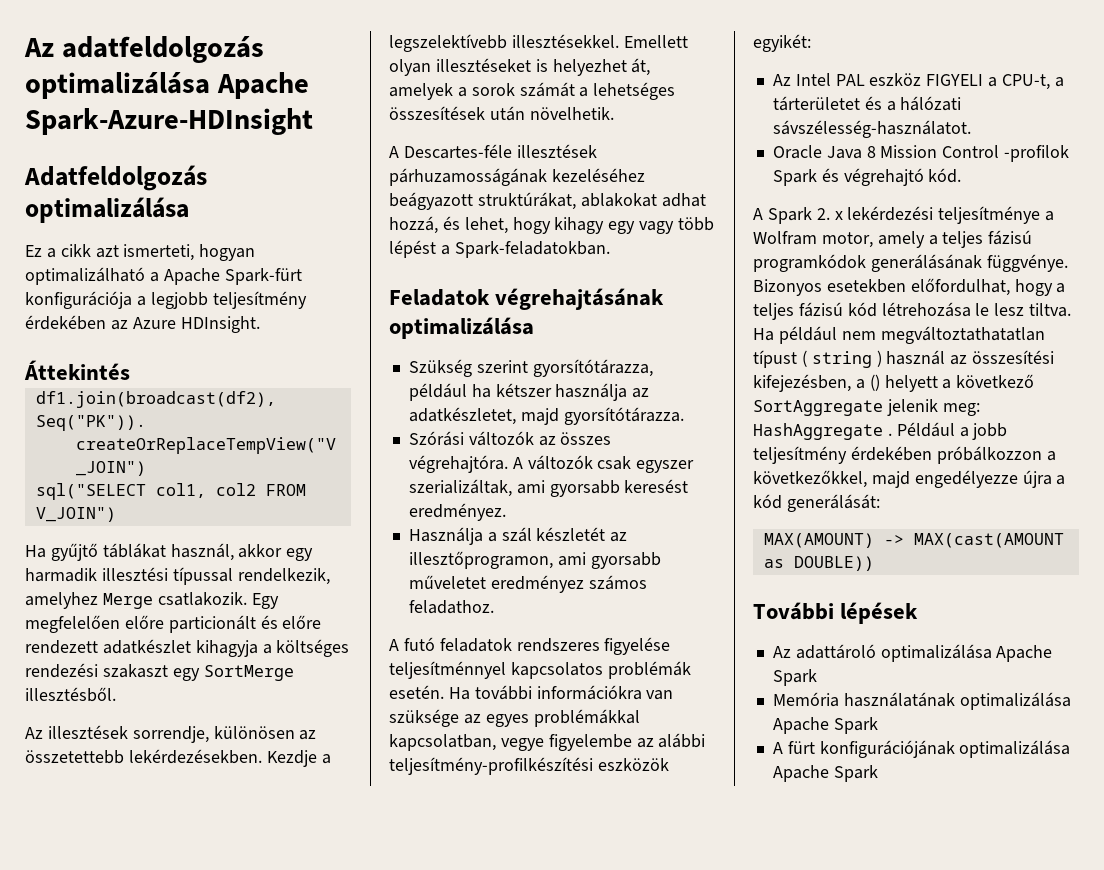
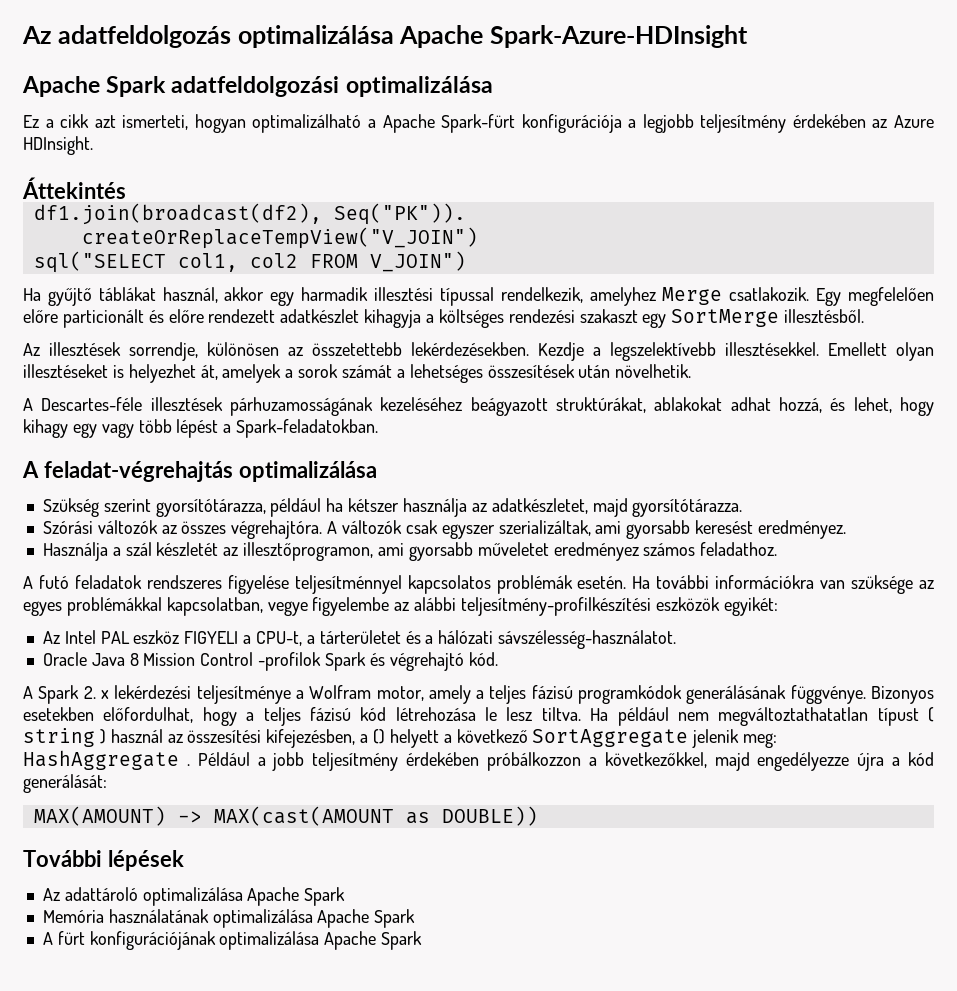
- Adatfeldolgozás optimalizálása
+ Apache Spark adatfeldolgozási optimalizálása
- Feladatok végrehajtásának optimalizálása
+ A feladat-végrehajtás optimalizálása

